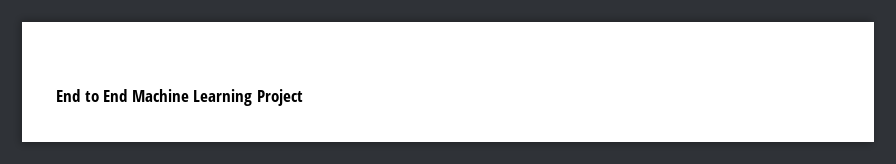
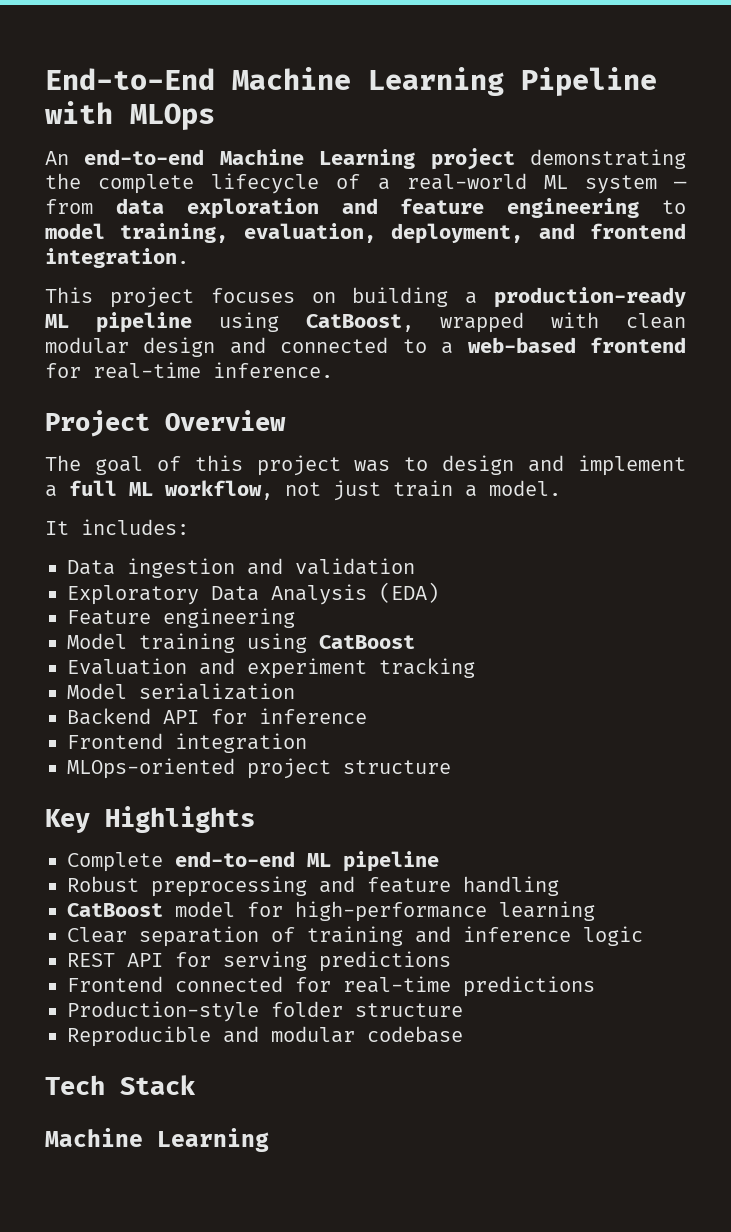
- End to End Machine Learning Project
+ End-to-End Machine Learning Pipeline with MLOps
+ An end-to-end Machine Learning project demonstrating the complete lifecycle of a real-world ML system — from data exploration and feature engineering to model training, evaluation, deployment, and frontend integration.
+ This project focuses on building a production-ready ML pipeline using CatBoost, wrapped with clean modular design and connected to a web-based frontend for real-time inference.
+ Project Overview
+ The goal of this project was to design and implement a full ML workflow, not just train a model.
+ It includes:
+ Data ingestion and validation
+ Exploratory Data Analysis (EDA)
+ Feature engineering
+ Model training using CatBoost
+ Evaluation and experiment tracking
+ Model serialization
+ Backend API for inference
+ Frontend integration
+ MLOps-oriented project structure
+ Key Highlights
+ Complete end-to-end ML pipeline
+ Robust preprocessing and feature handling
+ CatBoost model for high-performance learning
+ Clear separation of training and inference logic
+ REST API for serving predictions
+ Frontend connected for real-time predictions
+ Production-style folder structure
+ Reproducible and modular codebase
+ Tech Stack
+ Machine Learning

